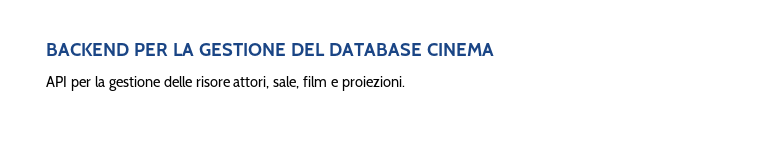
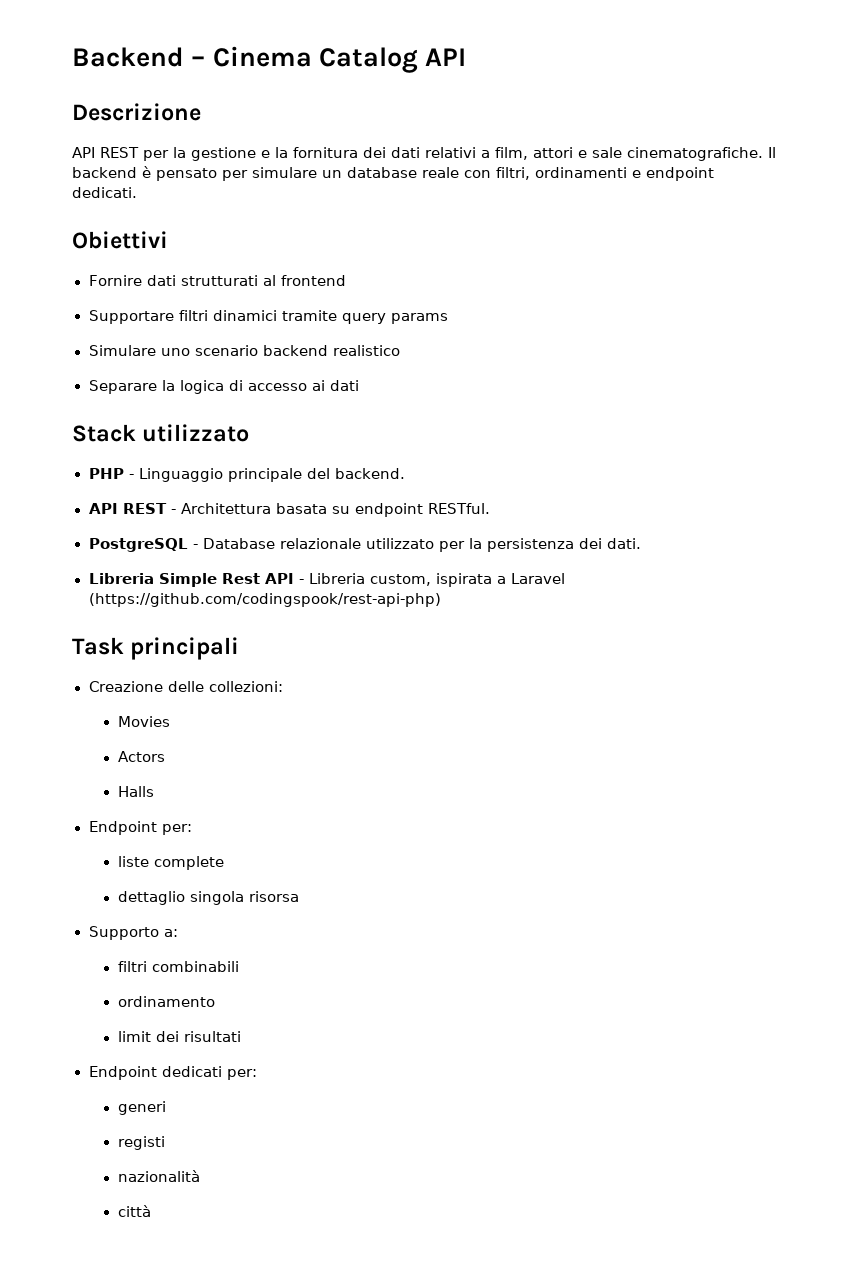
- BACKEND PER LA GESTIONE DEL DATABASE CINEMA
- API per la gestione delle risore attori, sale, film e proiezioni.
+ Backend – Cinema Catalog API
+ Descrizione
+ API REST per la gestione e la fornitura dei dati relativi a film, attori e sale cinematografiche. Il backend è pensato per simulare un database reale con filtri, ordinamenti e endpoint dedicati.
+ Obiettivi
+ Fornire dati strutturati al frontend
+ Supportare filtri dinamici tramite query params
+ Simulare uno scenario backend realistico
+ Separare la logica di accesso ai dati
+ Stack utilizzato
+ PHP - Linguaggio principale del backend.
+ API REST - Architettura basata su endpoint RESTful.
+ PostgreSQL - Database relazionale utilizzato per la persistenza dei dati.
+ Libreria Simple Rest API - Libreria custom, ispirata a Laravel (https://github.com/codingspook/rest-api-php)
+ Task principali
+ Creazione delle collezioni:
+ Movies
+ Actors
+ Halls
+ Endpoint per:
+ liste complete
+ dettaglio singola risorsa
+ Supporto a:
+ filtri combinabili
+ ordinamento
+ limit dei risultati
+ Endpoint dedicati per:
+ generi
+ registi
+ nazionalità
+ città

